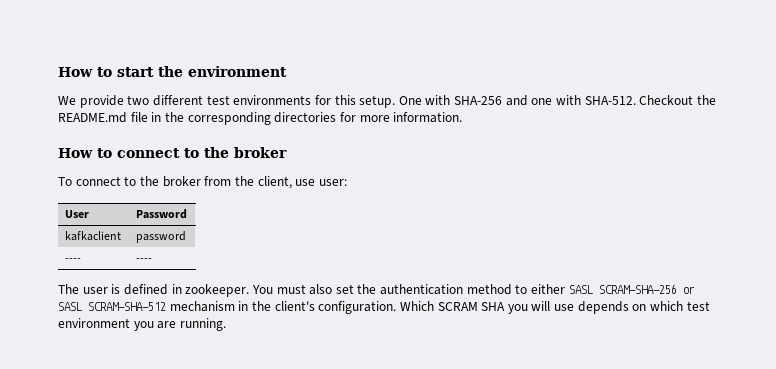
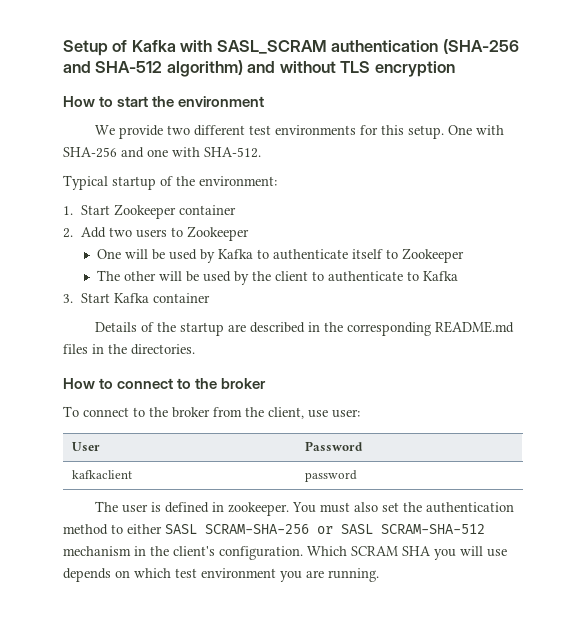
+ Setup of Kafka with SASL_SCRAM authentication (SHA-256 and SHA-512 algorithm) and without TLS encryption
- One with SHA-256 and one with SHA-512. Checkout the README.md file in the corresponding directories for more information.
+ One with SHA-256 and one with SHA-512.
+ Typical startup of the environment:
+ 1. Start Zookeeper container
+ 2. Add two users to Zookeeper
+ One will be used by Kafka to authenticate itself to Zookeeper
+ The other will be used by the client to authenticate to Kafka
+ 3. Start Kafka container
+ Details of the startup are described in the corresponding README.md files in the directories.
- ---- | ----

